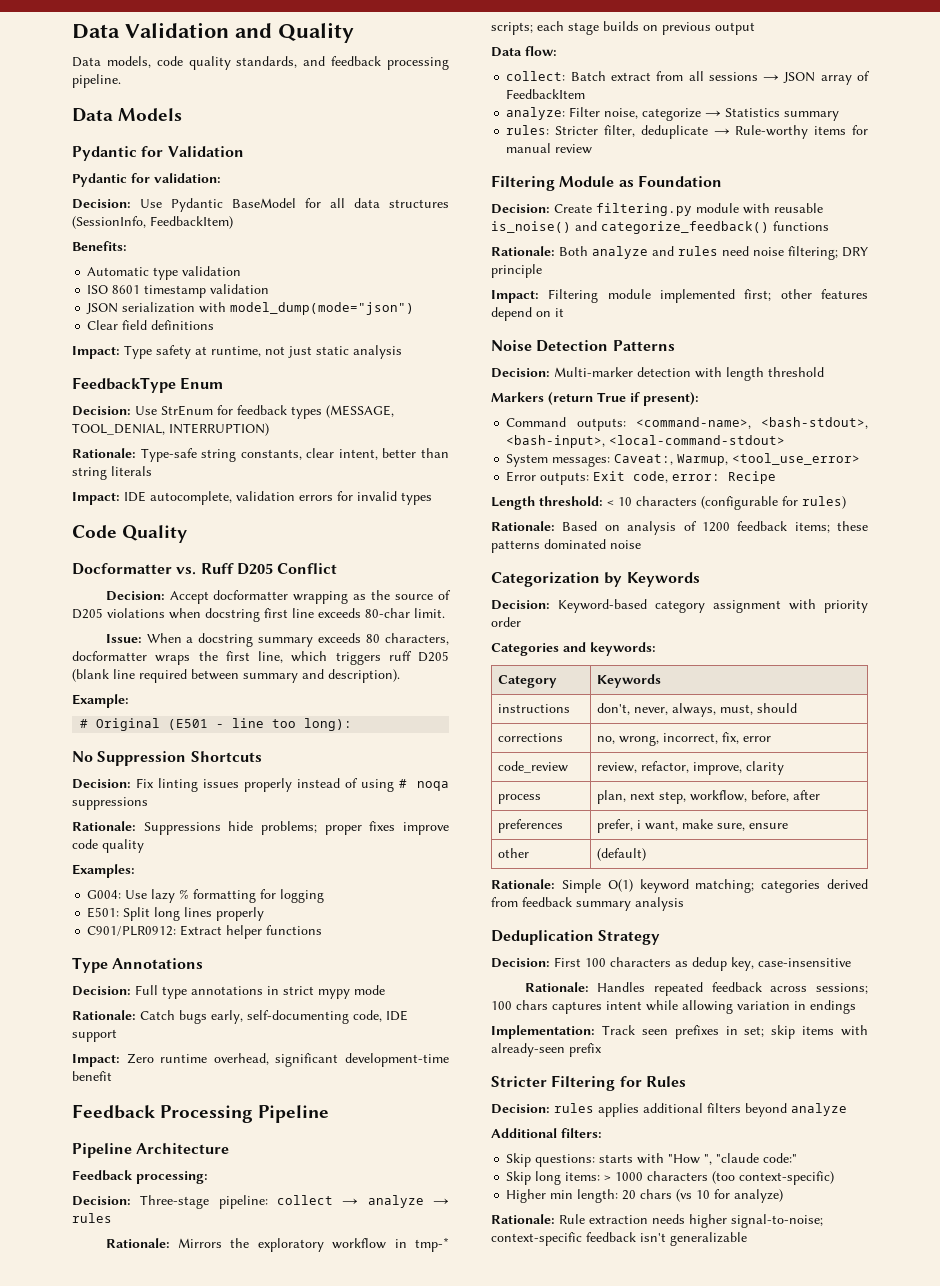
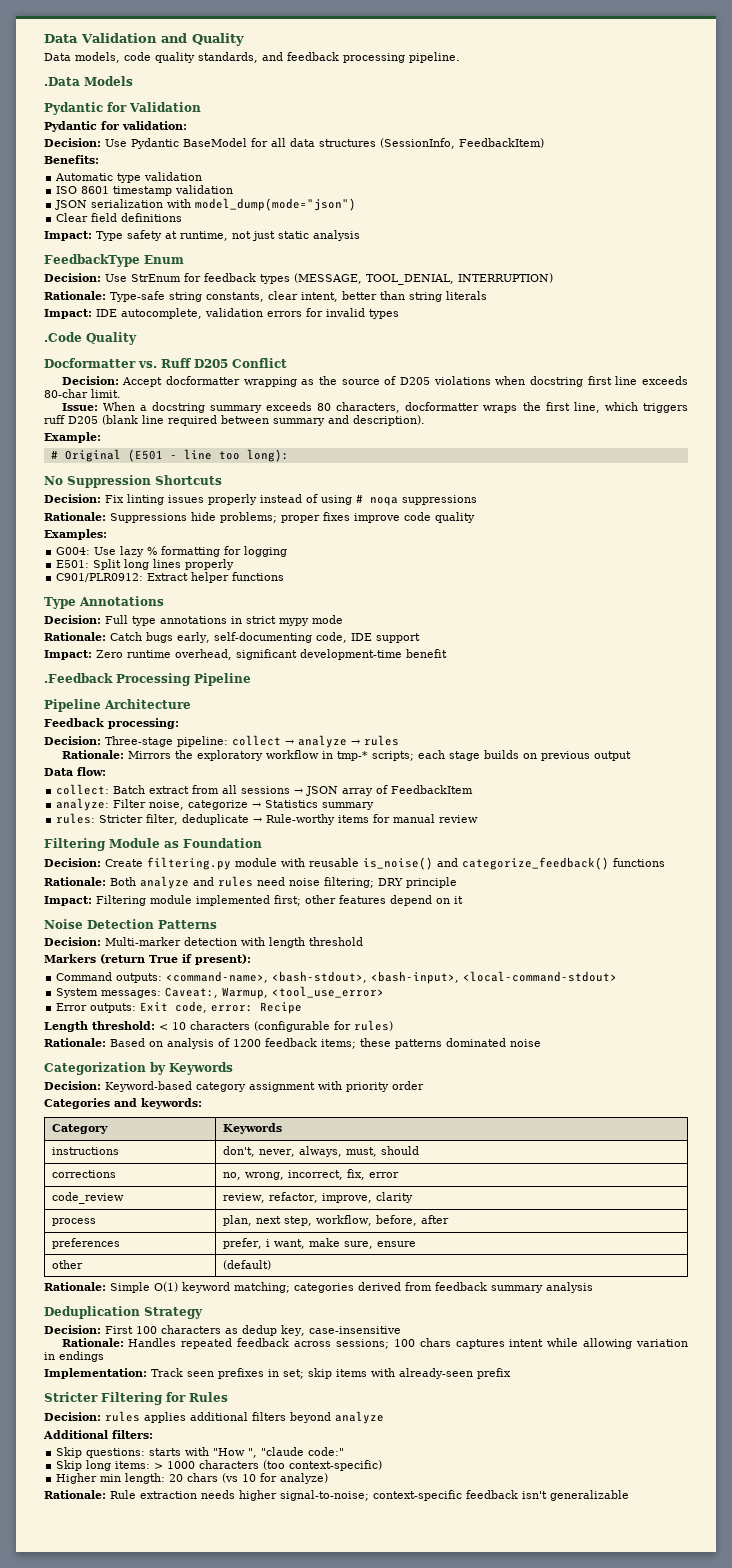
- Data Models
+ .Data Models
- Code Quality
+ .Code Quality
- Feedback Processing Pipeline
+ .Feedback Processing Pipeline

